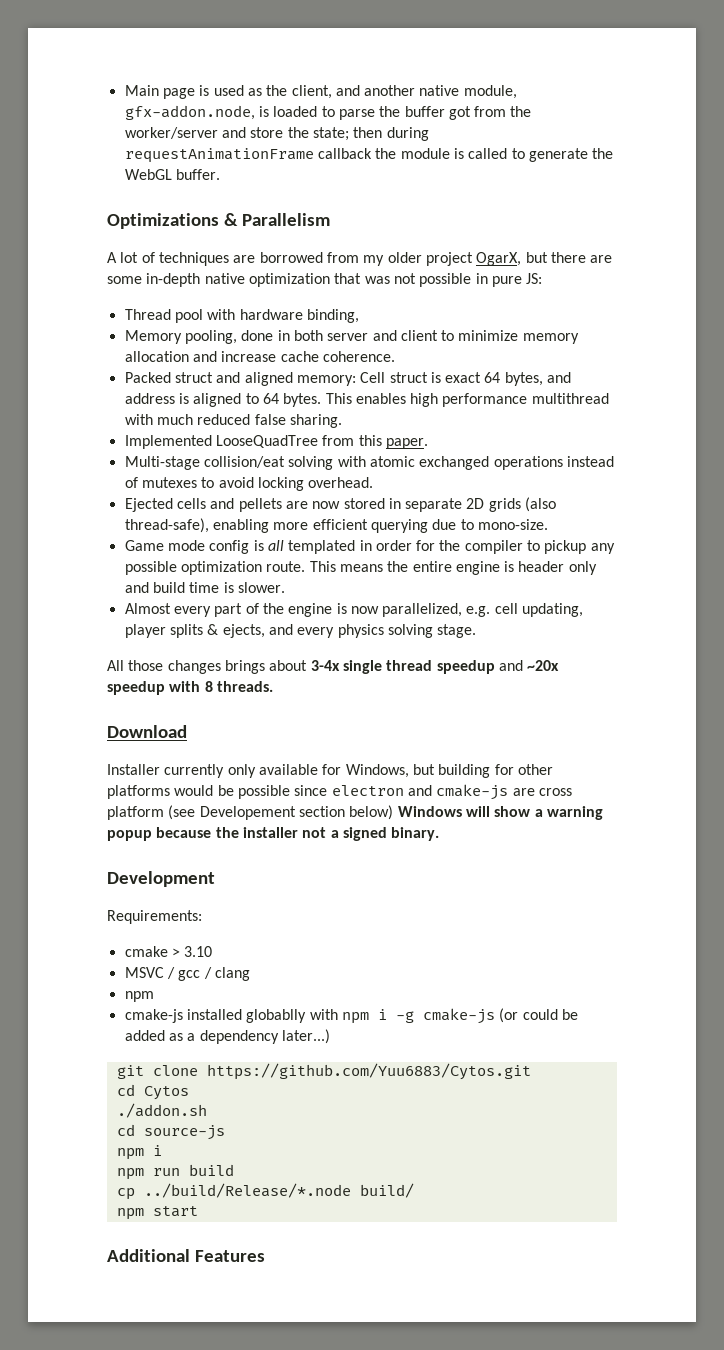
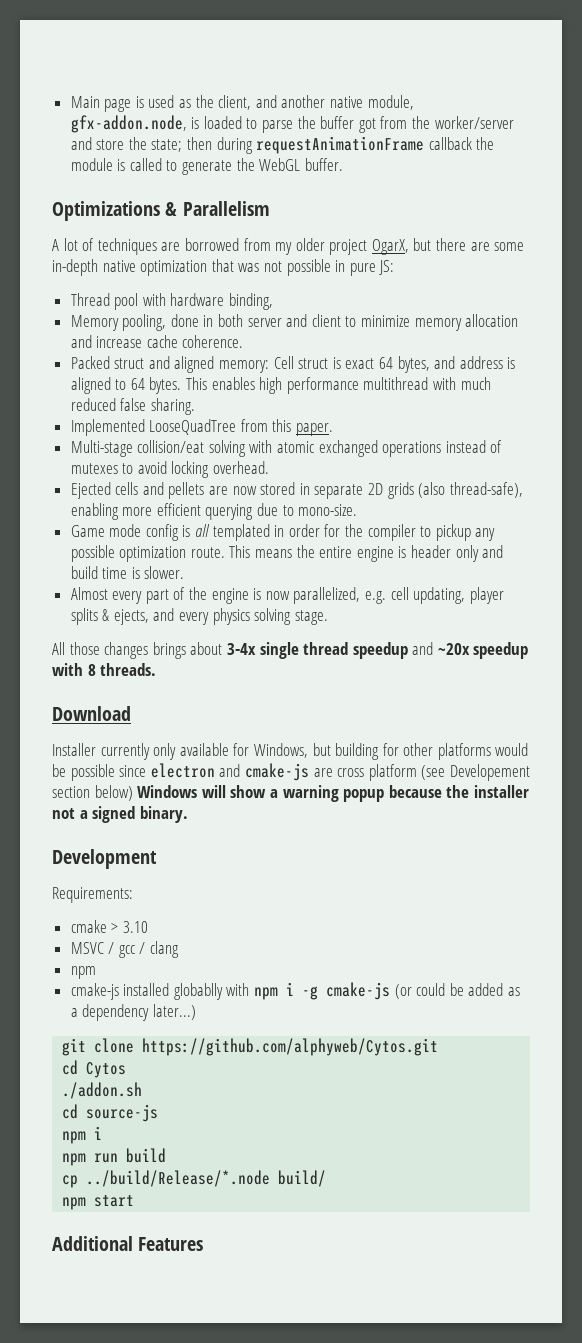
- git clone https://github.com/Yuu6883/Cytos.git
+ git clone https://github.com/alphyweb/Cytos.git

